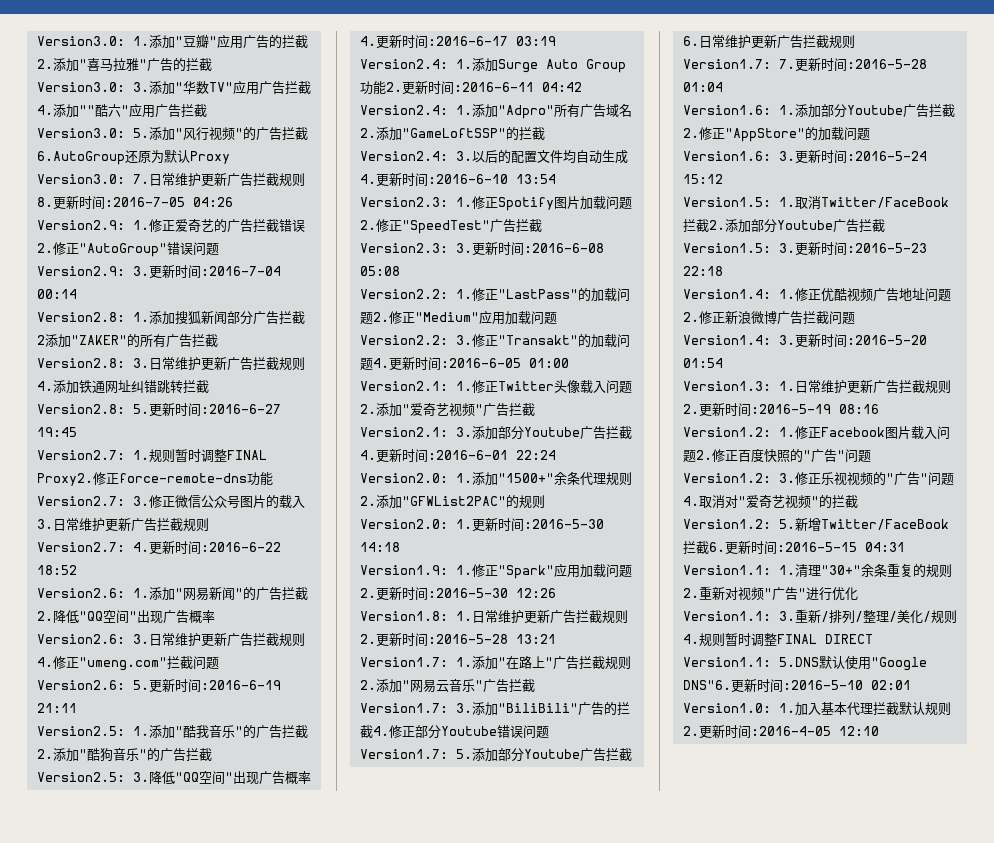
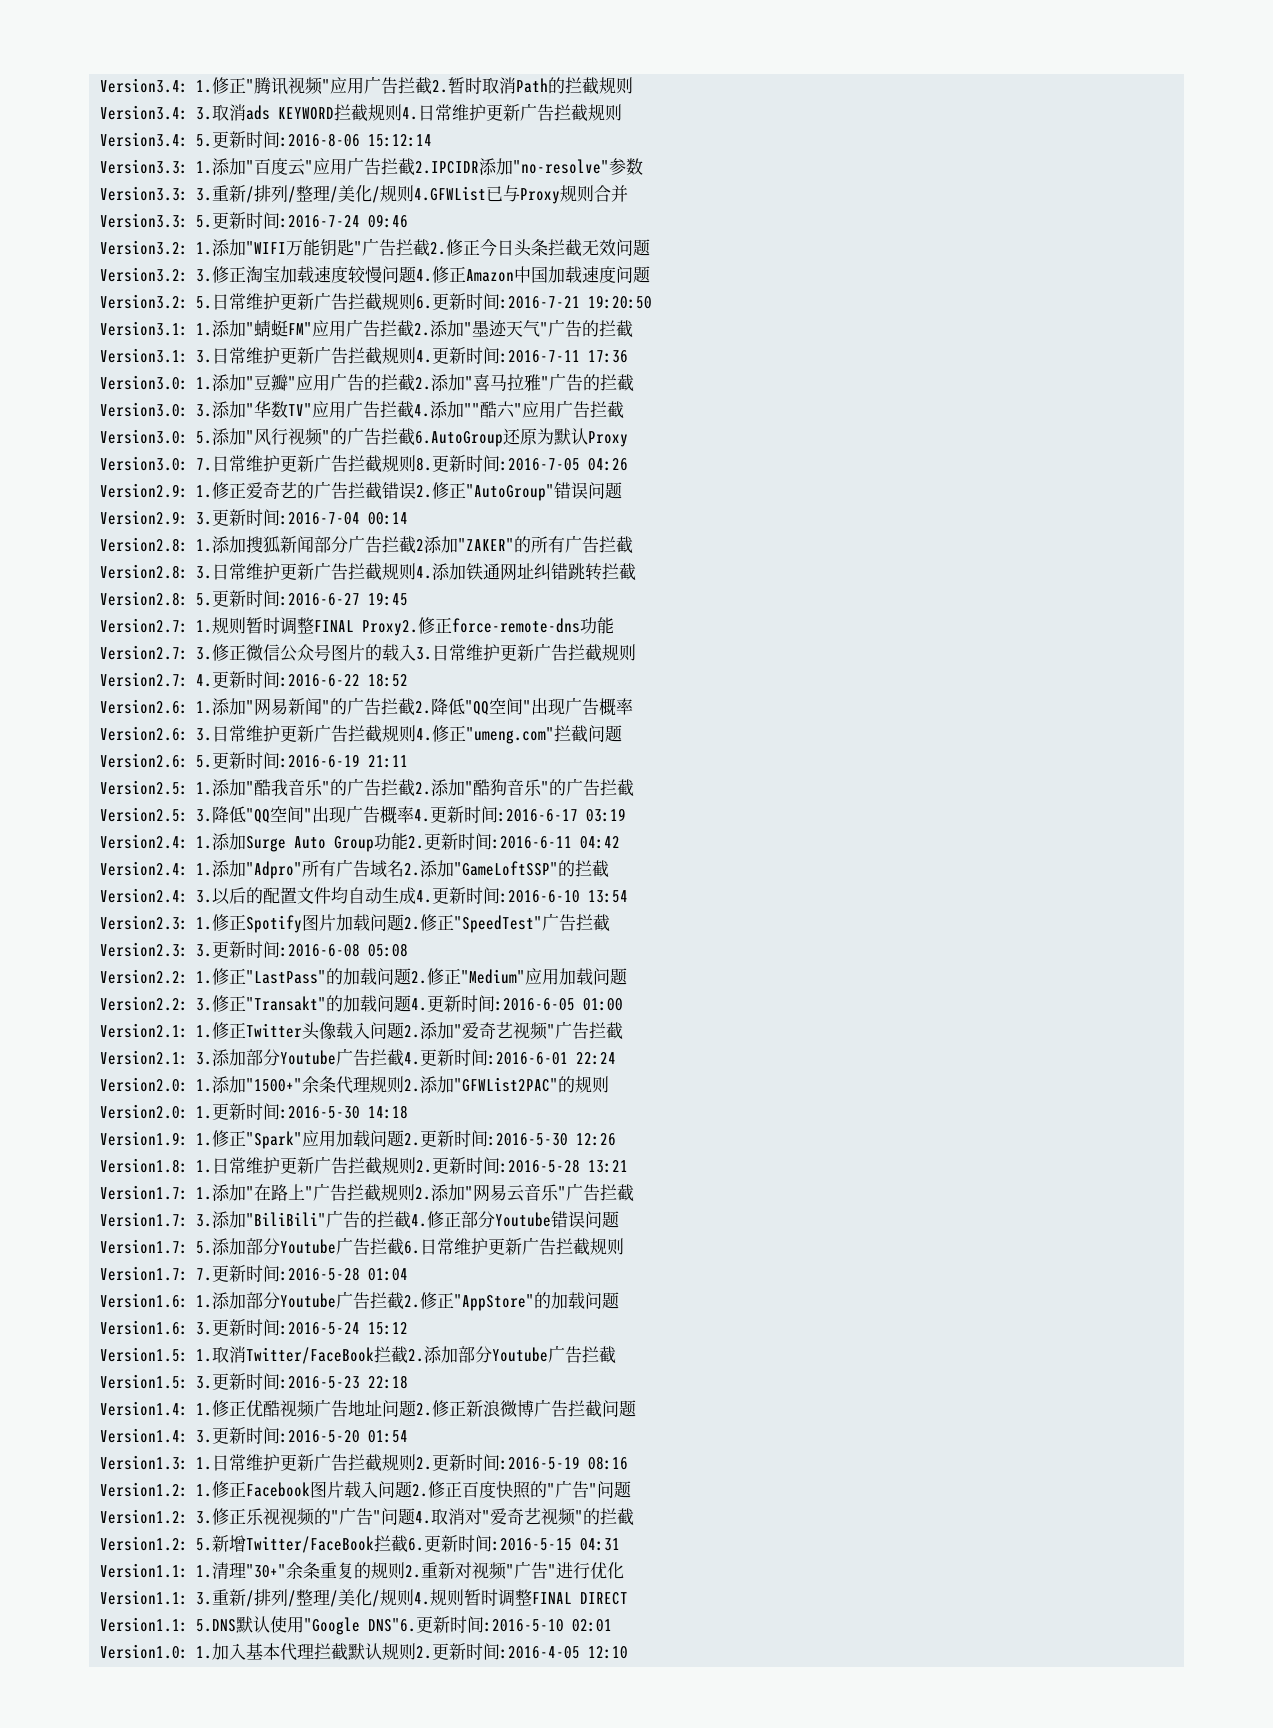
+ Version3.4: 1.修正"腾讯视频"应用广告拦截2.暂时取消Path的拦截规则
+ Version3.4: 3.取消ads KEYWORD拦截规则4.日常维护更新广告拦截规则
+ Version3.4: 5.更新时间:2016-8-06 15:12:14
+ Version3.3: 1.添加"百度云"应用广告拦截2.IPCIDR添加"no-resolve"参数
+ Version3.3: 3.重新/排列/整理/美化/规则4.GFWList已与Proxy规则合并
+ Version3.3: 5.更新时间:2016-7-24 09:46
+ Version3.2: 1.添加"WIFI万能钥匙"广告拦截2.修正今日头条拦截无效问题
+ Version3.2: 3.修正淘宝加载速度较慢问题4.修正Amazon中国加载速度问题
+ Version3.2: 5.日常维护更新广告拦截规则6.更新时间:2016-7-21 19:20:50
+ Version3.1: 1.添加"蜻蜓FM"应用广告拦截2.添加"墨迹天气"广告的拦截
+ Version3.1: 3.日常维护更新广告拦截规则4.更新时间:2016-7-11 17:36

